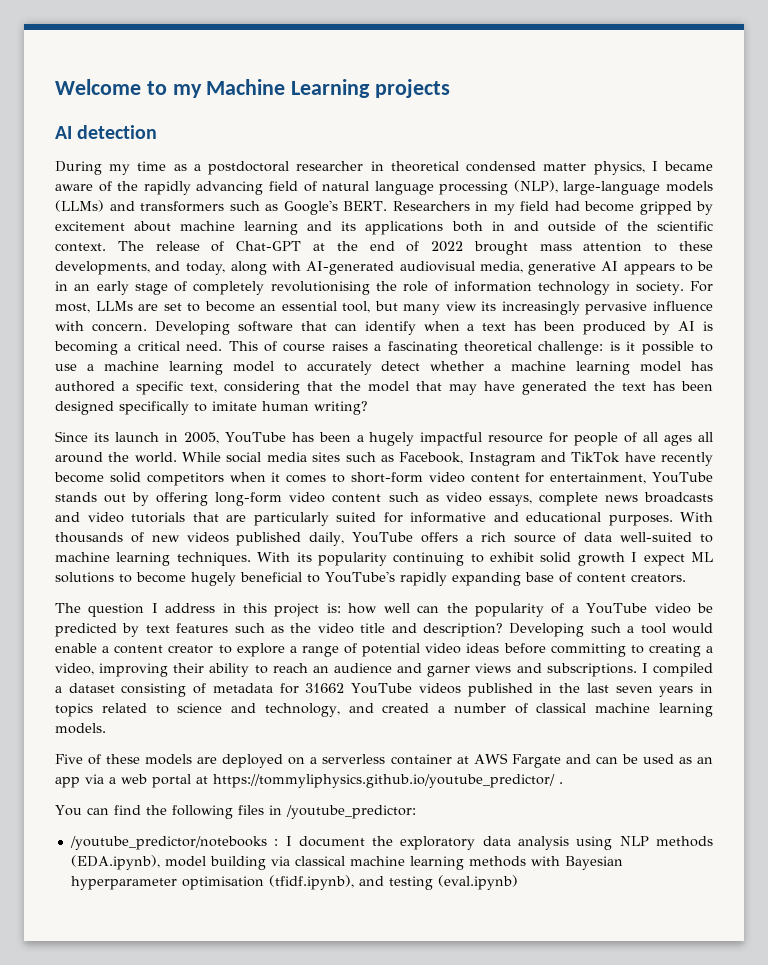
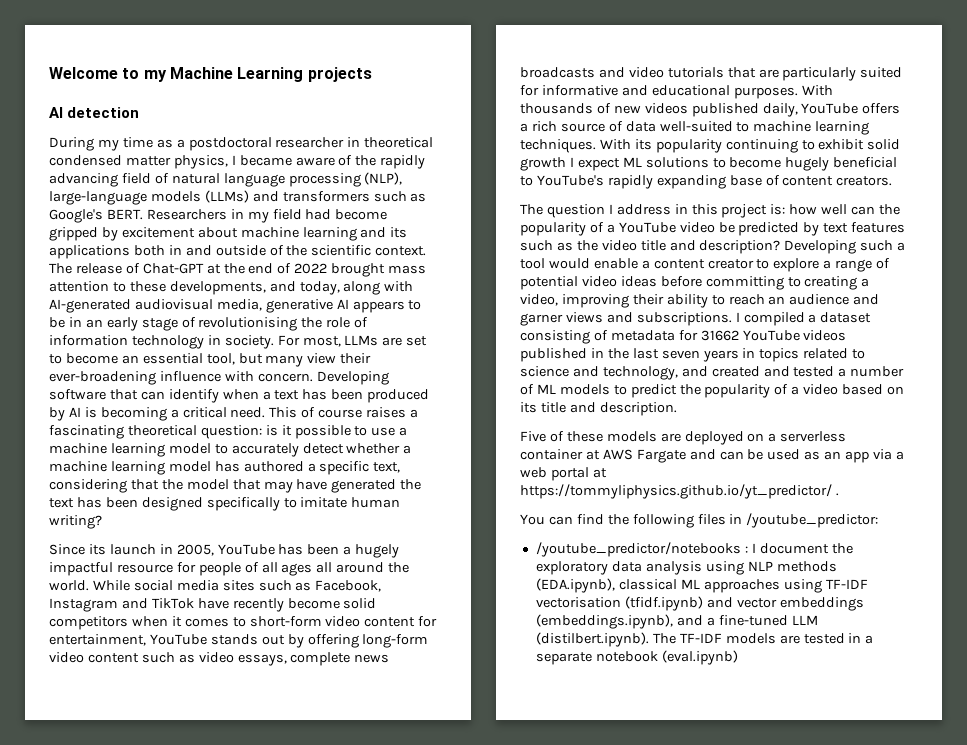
- The release of Chat-GPT at the end of 2022 brought mass attention to these developments, and today, along with AI-generated audiovisual media, generative AI appears to be in an early stage of completely revolutionising the role of information technology in society.
+ The release of Chat-GPT at the end of 2022 brought mass attention to these developments, and today, along with AI-generated audiovisual media, generative AI appears to be in an early stage of revolutionising the role of information technology in society.
- For most, LLMs are set to become an essential tool, but many view its increasingly pervasive influence with concern.
+ For most, LLMs are set to become an essential tool, but many view their ever-broadening influence with concern.
- This of course raises a fascinating theoretical challenge: is it possible to use a machine learning model to accurately detect whether a machine learning model has authored a specific text, considering that the model that may have generated the text has been designed specifically to imitate human writing?
+ This of course raises a fascinating theoretical question: is it possible to use a machine learning model to accurately detect whether a machine learning model has authored a specific text, considering that the model that may have generated the text has been designed specifically to imitate human writing?
- I compiled a dataset consisting of metadata for 31662 YouTube videos published in the last seven years in topics related to science and technology, and created a number of classical machine learning models.
+ I compiled a dataset consisting of metadata for 31662 YouTube videos published in the last seven years in topics related to science and technology, and created and tested a number of ML models to predict the popularity of a video based on its title and description.
- Five of these models are deployed on a serverless container at AWS Fargate and can be used as an app via a web portal at https://tommyliphysics.github.io/youtube_predictor/ .
+ Five of these models are deployed on a serverless container at AWS Fargate and can be used as an app via a web portal at https://tommyliphysics.github.io/yt_predictor/ .
- /youtube_predictor/notebooks : I document the exploratory data analysis using NLP methods (EDA.ipynb), model building via classical machine learning methods with Bayesian hyperparameter optimisation (tfidf.ipynb), and testing (eval.ipynb)
+ /youtube_predictor/notebooks : I document the exploratory data analysis using NLP methods (EDA.ipynb), classical ML approaches using TF-IDF vectorisation (tfidf.ipynb) and vector embeddings (embeddings.ipynb), and a fine-tuned LLM (distilbert.ipynb). The TF-IDF models are tested in a separate notebook (eval.ipynb)

